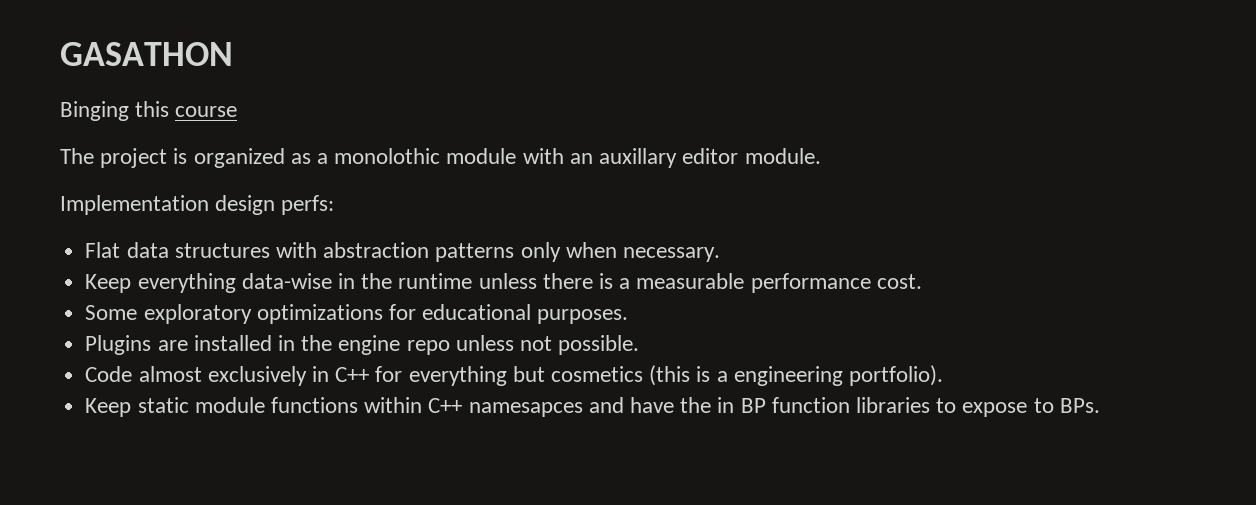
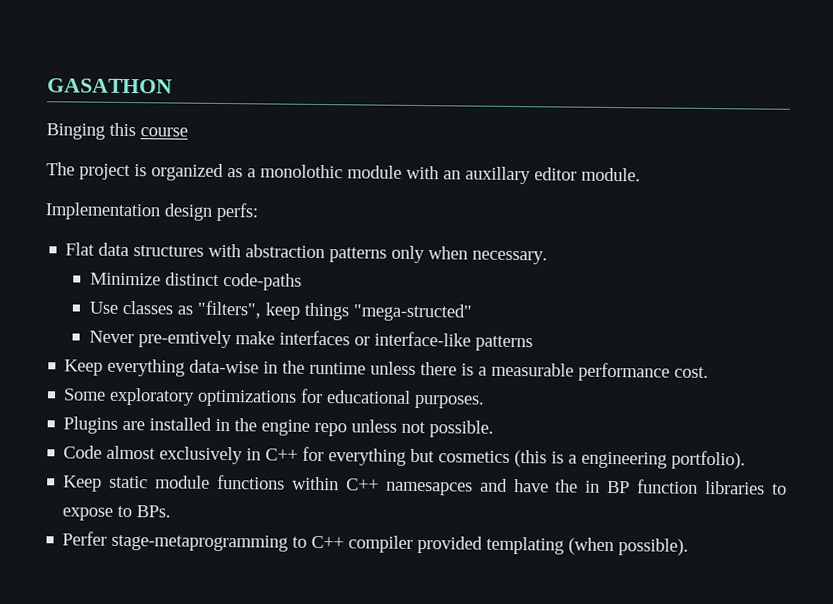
+ Minimize distinct code-paths
+ Use classes as "filters", keep things "mega-structed"
+ Never pre-emtively make interfaces or interface-like patterns
+ Perfer stage-metaprogramming to C++ compiler provided templating (when possible).

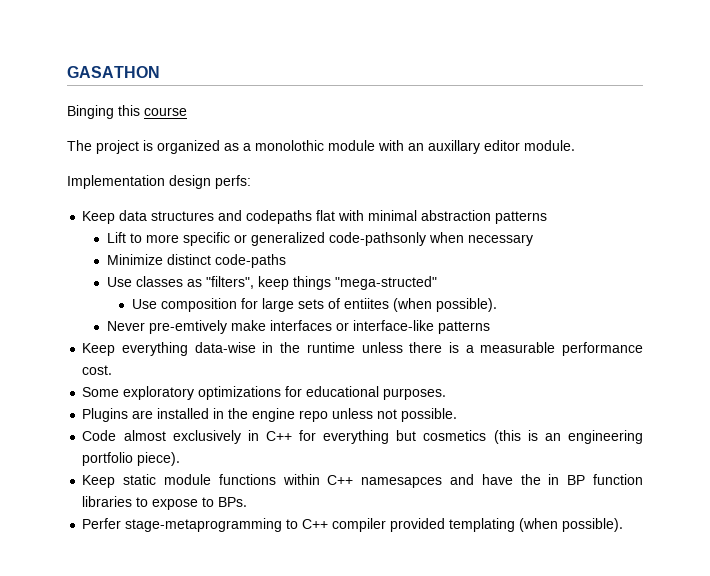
- Flat data structures with abstraction patterns only when necessary.
+ Keep data structures and codepaths flat with minimal abstraction patterns
+ Lift to more specific or generalized code-pathsonly when necessary
+ Use composition for large sets of entiites (when possible).
- Code almost exclusively in C++ for everything but cosmetics (this is a engineering portfolio).
+ Code almost exclusively in C++ for everything but cosmetics (this is an engineering portfolio piece).

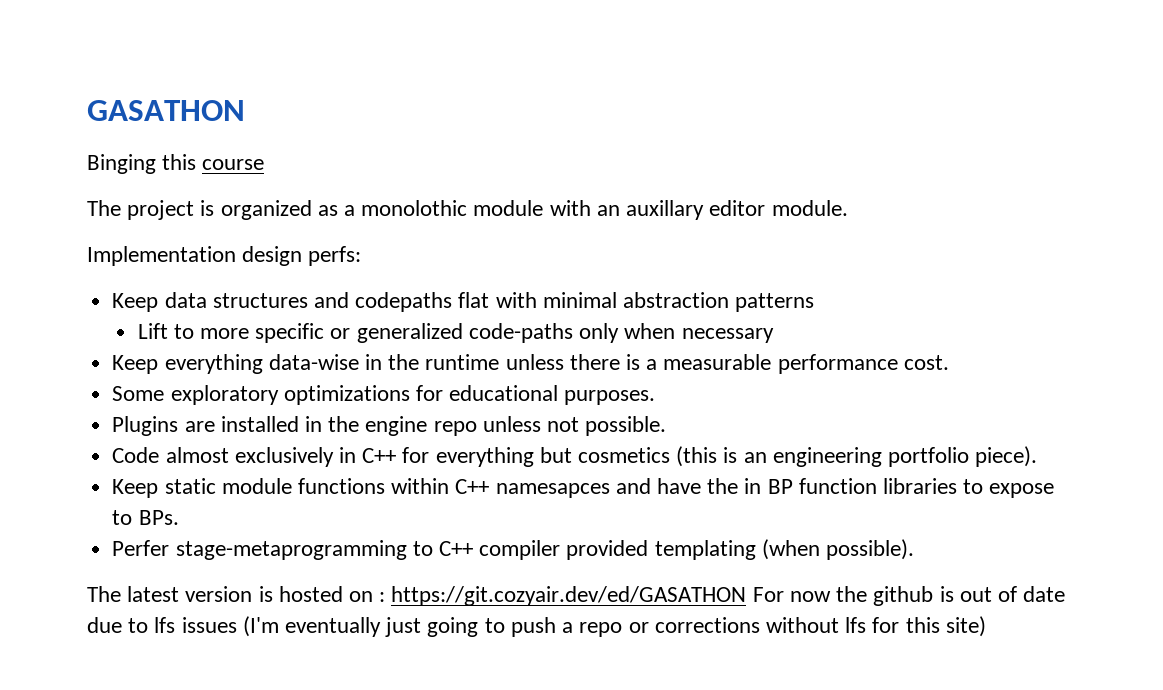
- Lift to more specific or generalized code-pathsonly when necessary
+ Lift to more specific or generalized code-paths only when necessary
- Minimize distinct code-paths
- Use classes as "filters", keep things "mega-structed"
- Use composition for large sets of entiites (when possible).
- Never pre-emtively make interfaces or interface-like patterns
+ The latest version is hosted on : https://git.cozyair.dev/ed/GASATHON For now the github is out of date due to lfs issues (I'm eventually just going to push a repo or corrections without lfs for this site)

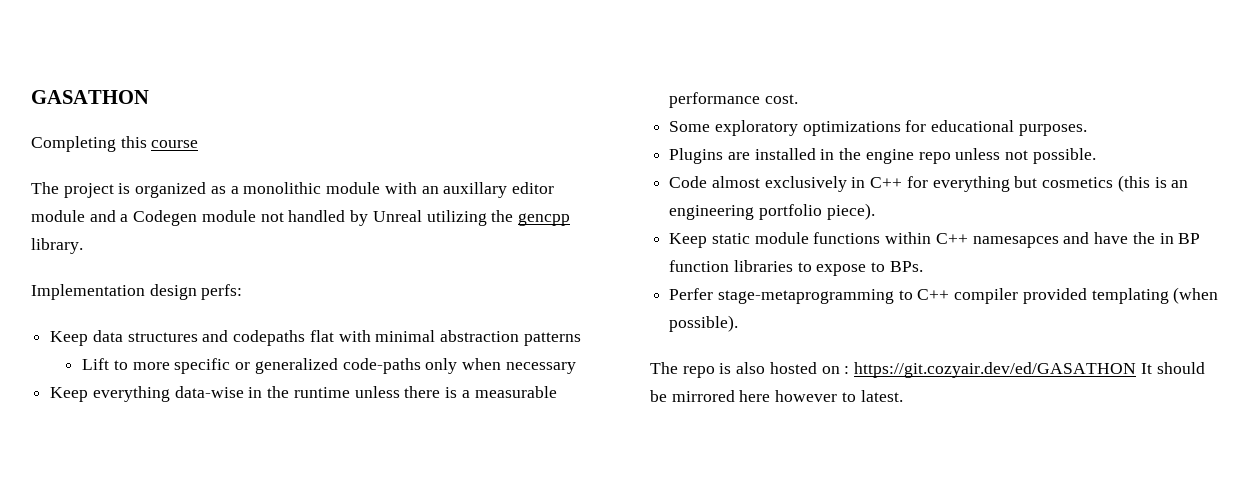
- Binging this course
+ Completing this course
- The project is organized as a monolothic module with an auxillary editor module.
+ The project is organized as a monolithic module with an auxillary editor module and a Codegen module not handled by Unreal utilizing the gencpp library.
- The latest version is hosted on : https://git.cozyair.dev/ed/GASATHON For now the github is out of date due to lfs issues (I'm eventually just going to push a repo or corrections without lfs for this site)
+ The repo is also hosted on : https://git.cozyair.dev/ed/GASATHON It should be mirrored here however to latest.

